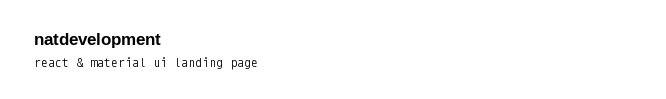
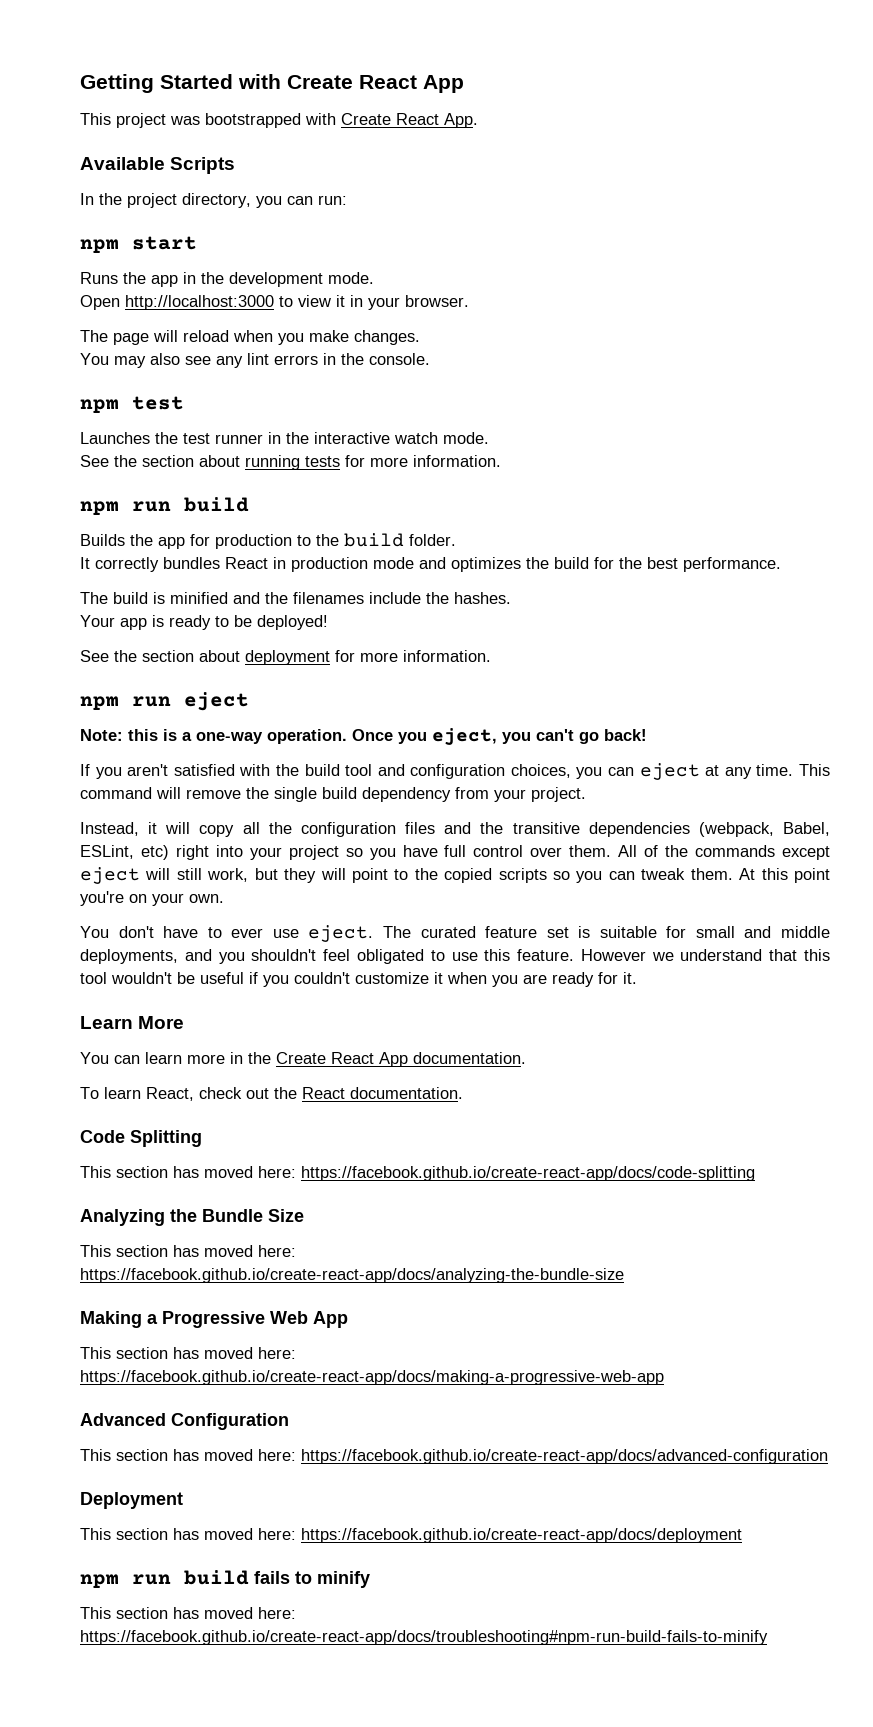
- natdevelopment
- react & material ui landing page
+ Getting Started with Create React App
+ This project was bootstrapped with Create React App.
+ Available Scripts
+ In the project directory, you can run:
+ npm start
+ Runs the app in the development mode.
+ Open http://localhost:3000 to view it in your browser.
+ The page will reload when you make changes.
+ You may also see any lint errors in the console.
+ npm test
+ Launches the test runner in the interactive watch mode.
+ See the section about running tests for more information.
+ npm run build
+ Builds the app for production to the build folder.
+ It correctly bundles React in production mode and optimizes the build for the best performance.
+ The build is minified and the filenames include the hashes.
+ Your app is ready to be deployed!
+ See the section about deployment for more information.
+ npm run eject
+ Note: this is a one-way operation. Once you eject, you can't go back!
+ If you aren't satisfied with the build tool and configuration choices, you can eject at any time. This command will remove the single build dependency from your project.
+ Instead, it will copy all the configuration files and the transitive dependencies (webpack, Babel, ESLint, etc) right into your project so you have full control over them. All of the commands except eject will still work, but they will point to the copied scripts so you can tweak them. At this point you're on your own.
+ You don't have to ever use eject. The curated feature set is suitable for small and middle deployments, and you shouldn't feel obligated to use this feature. However we understand that this tool wouldn't be useful if you couldn't customize it when you are ready for it.
+ Learn More
+ You can learn more in the Create React App documentation.
+ To learn React, check out the React documentation.
+ Code Splitting
+ This section has moved here: https://facebook.github.io/create-react-app/docs/code-splitting
+ Analyzing the Bundle Size
+ This section has moved here: https://facebook.github.io/create-react-app/docs/analyzing-the-bundle-size
+ Making a Progressive Web App
+ This section has moved here: https://facebook.github.io/create-react-app/docs/making-a-progressive-web-app
+ Advanced Configuration
+ This section has moved here: https://facebook.github.io/create-react-app/docs/advanced-configuration
+ Deployment
+ This section has moved here: https://facebook.github.io/create-react-app/docs/deployment
+ npm run build fails to minify
+ This section has moved here: https://facebook.github.io/create-react-app/docs/troubleshooting#npm-run-build-fails-to-minify

